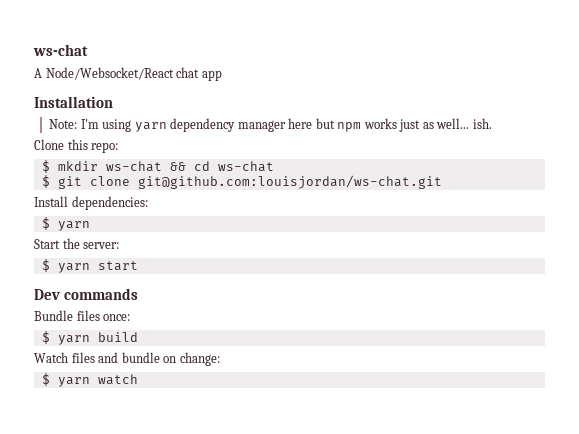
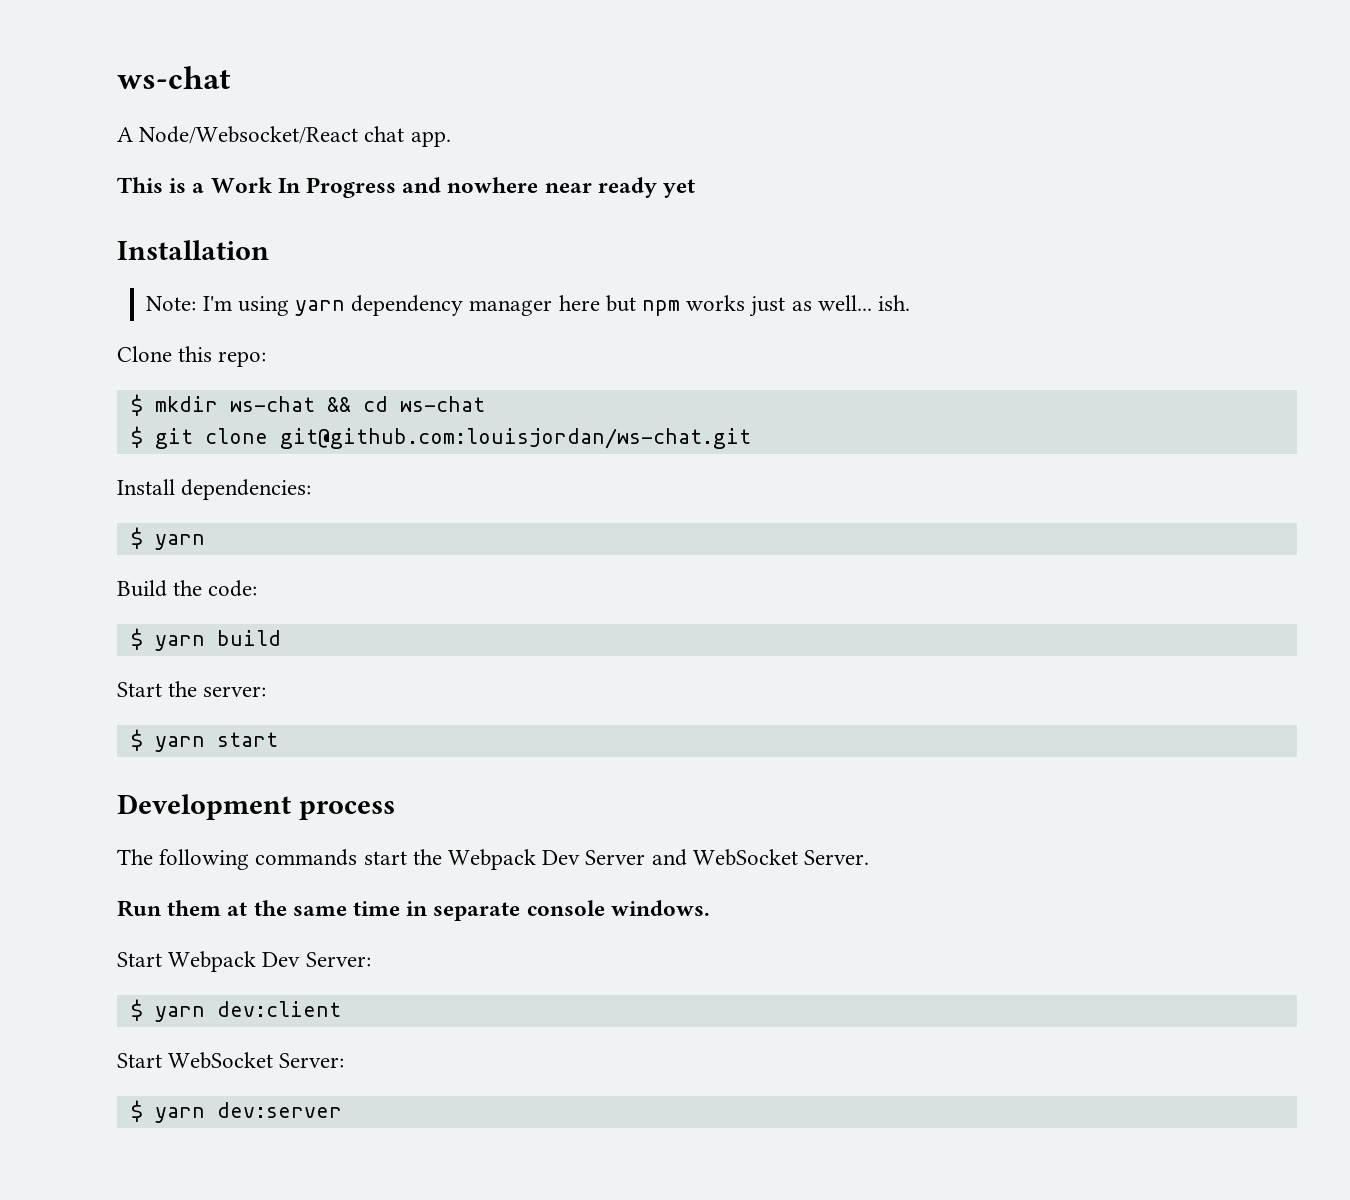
- A Node/Websocket/React chat app
+ A Node/Websocket/React chat app.
+ This is a Work In Progress and nowhere near ready yet
+ Build the code:
+ $ yarn build
- Dev commands
- Bundle files once:
- $ yarn build
- Watch files and bundle on change:
- $ yarn watch
+ Development process
+ The following commands start the Webpack Dev Server and WebSocket Server.
+ Run them at the same time in separate console windows.
+ Start Webpack Dev Server:
+ $ yarn dev:client
+ Start WebSocket Server:
+ $ yarn dev:server

